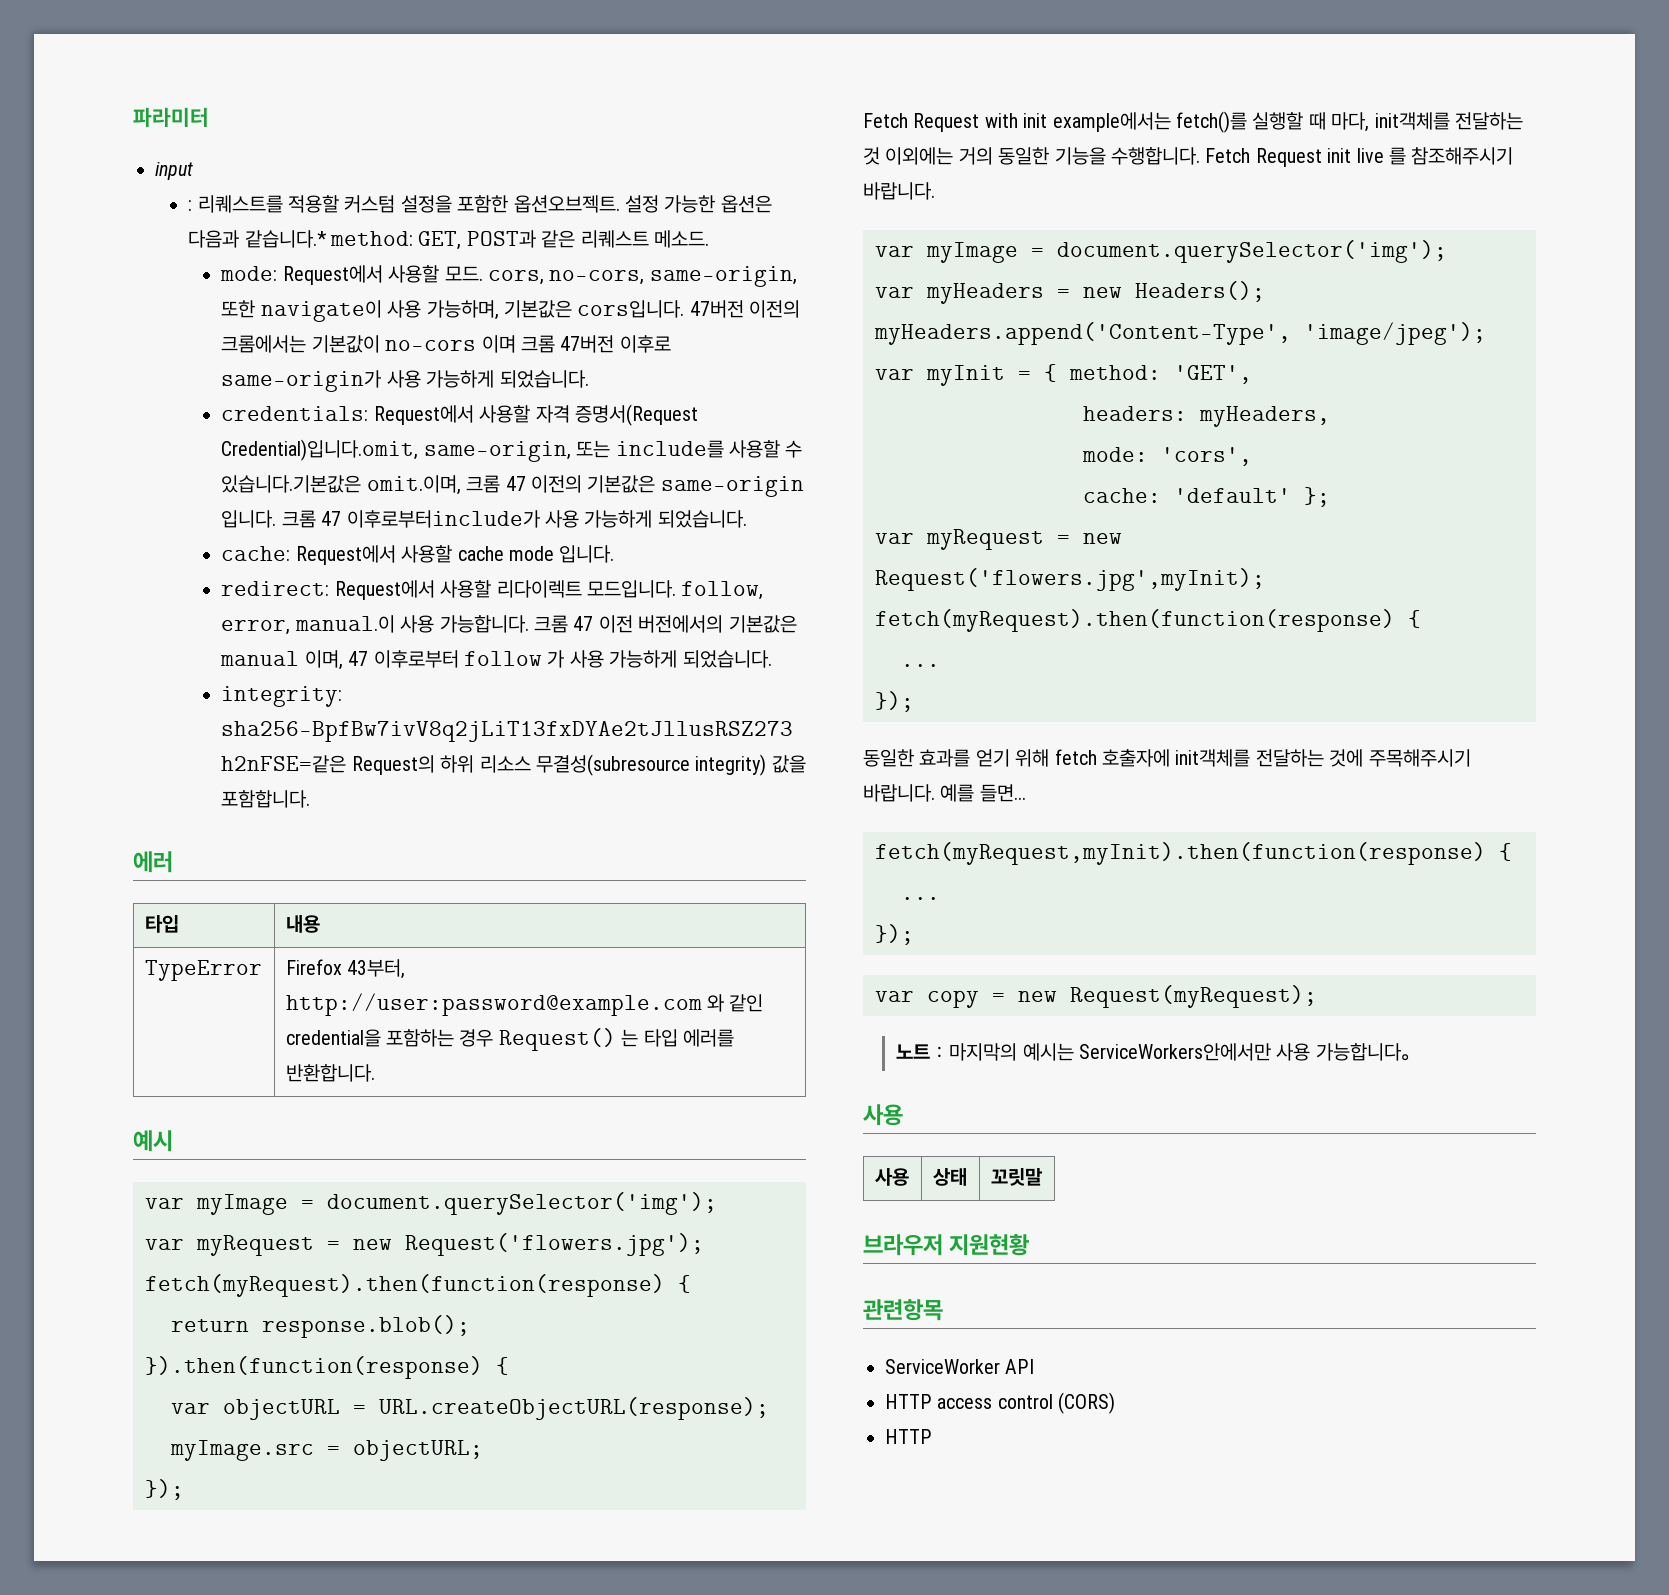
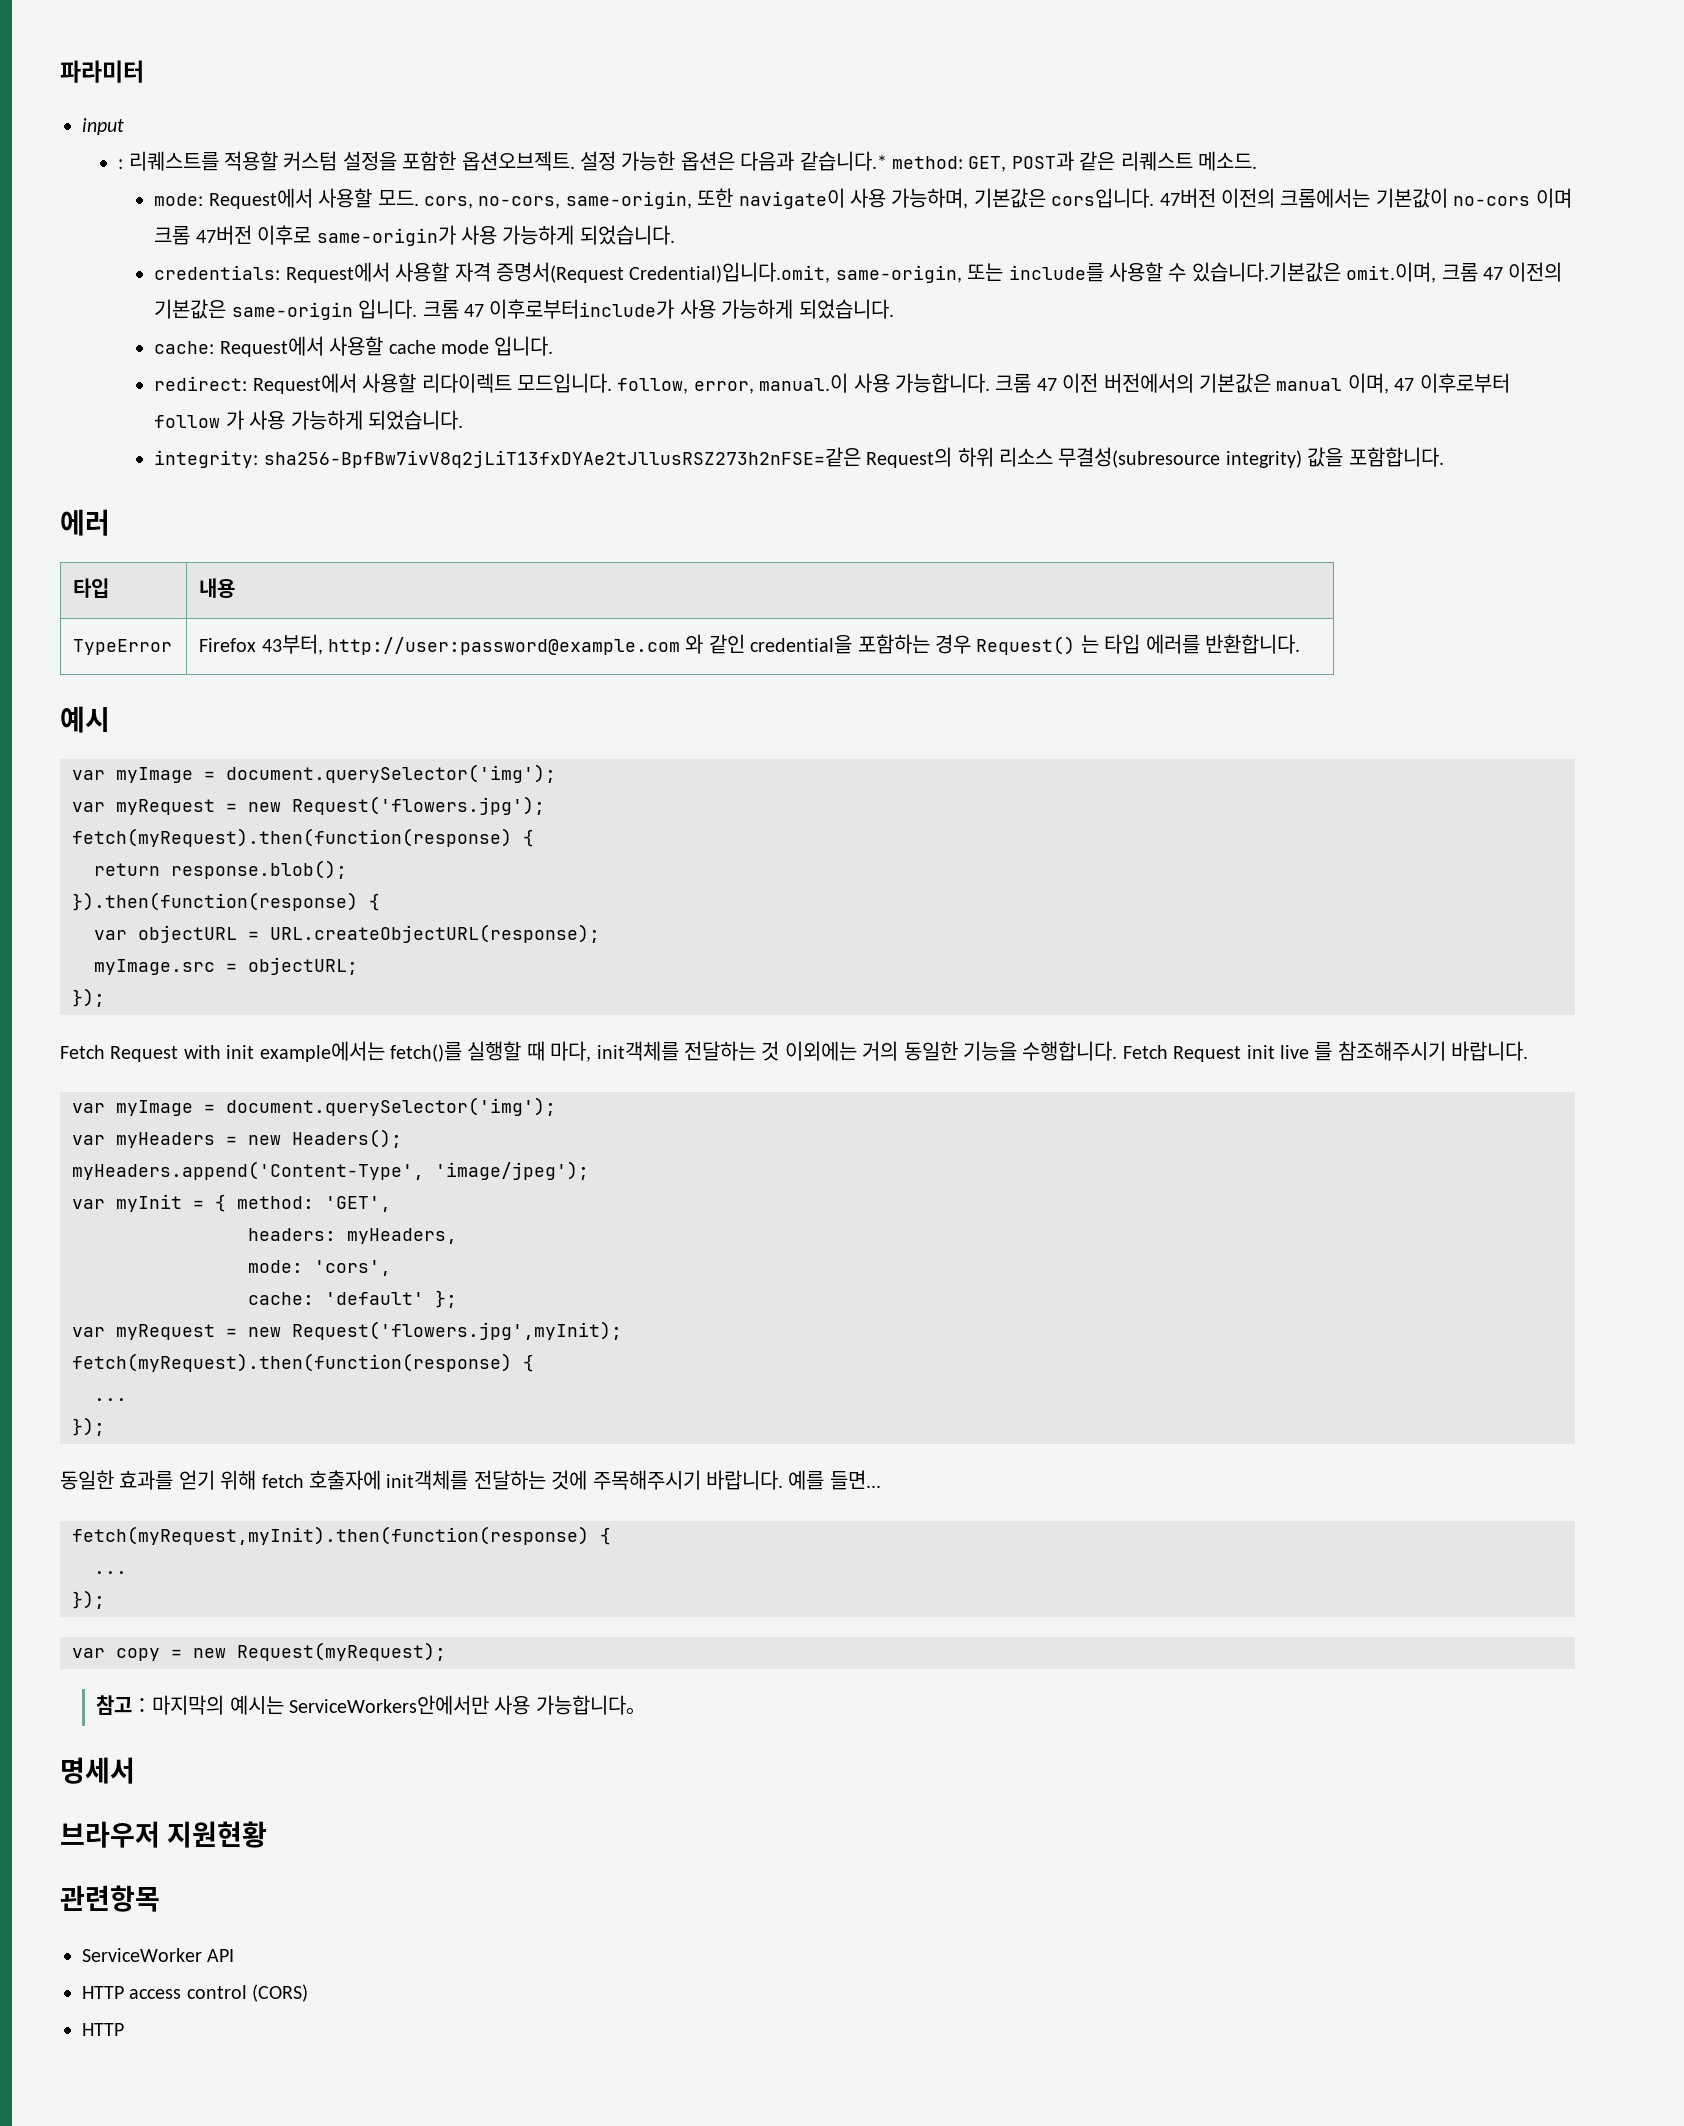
- 노트：마지막의 예시는 ServiceWorkers안에서만 사용 가능합니다。
- 사용
- 사용 | 상태 | 꼬릿말
+ 참고：마지막의 예시는 ServiceWorkers안에서만 사용 가능합니다。
+ 명세서

